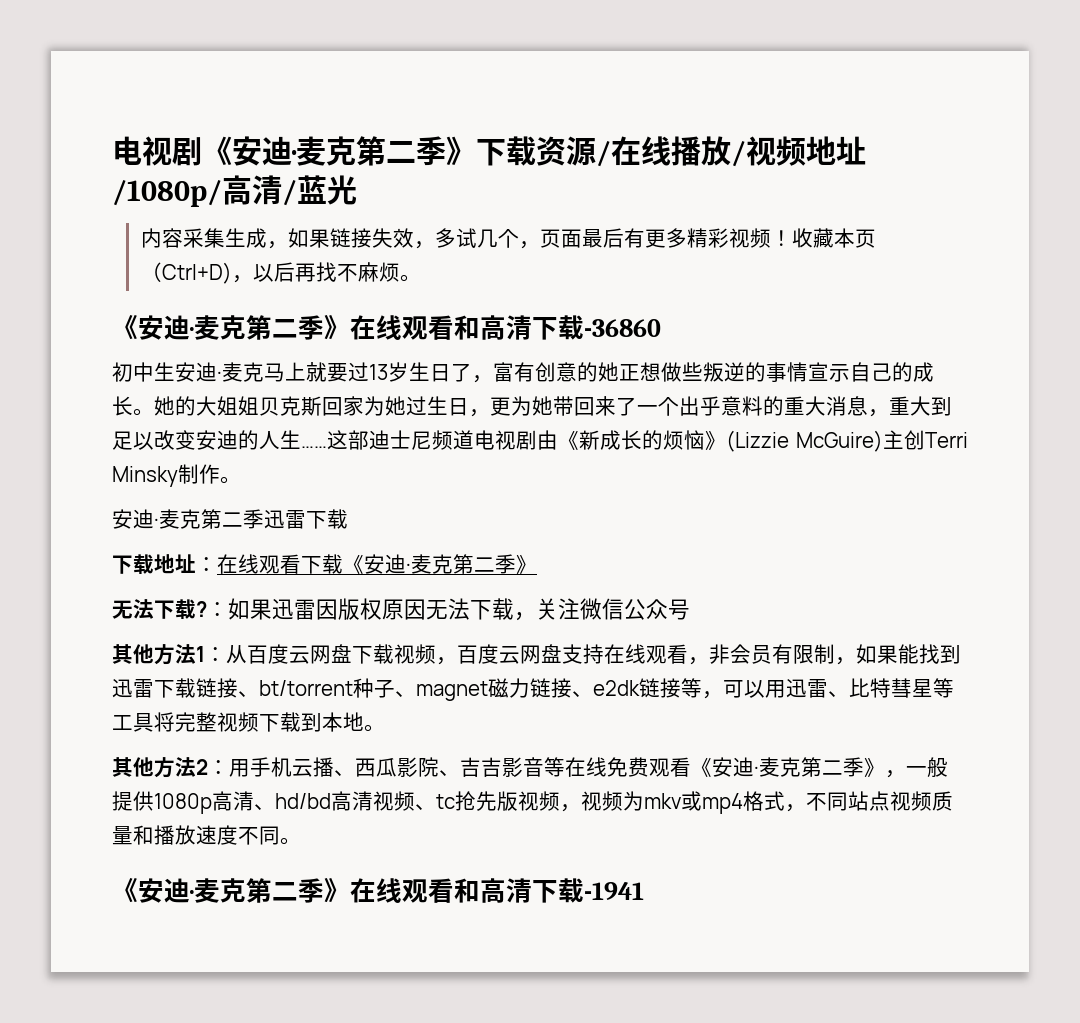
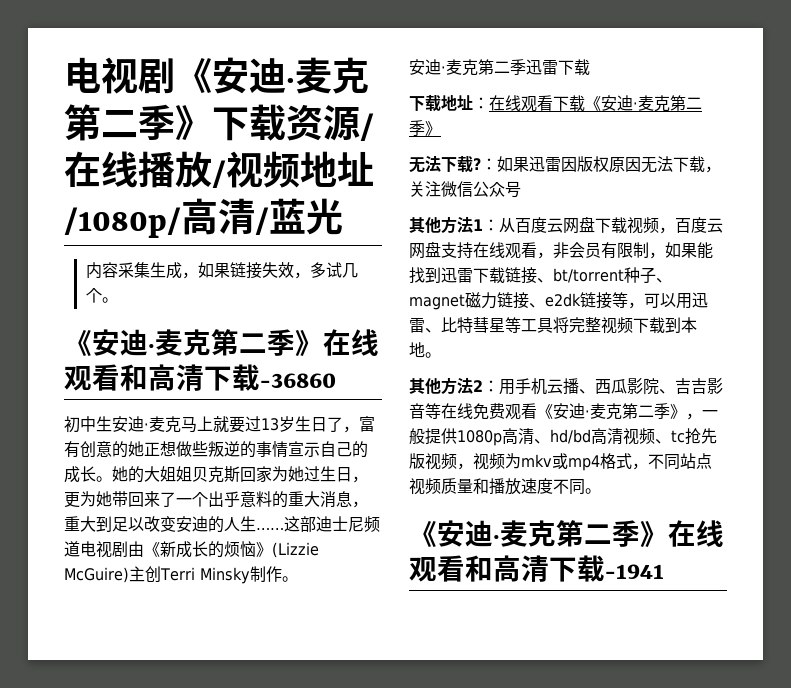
- 内容采集生成，如果链接失效，多试几个，页面最后有更多精彩视频！收藏本页（Ctrl+D)，以后再找不麻烦。
+ 内容采集生成，如果链接失效，多试几个。

